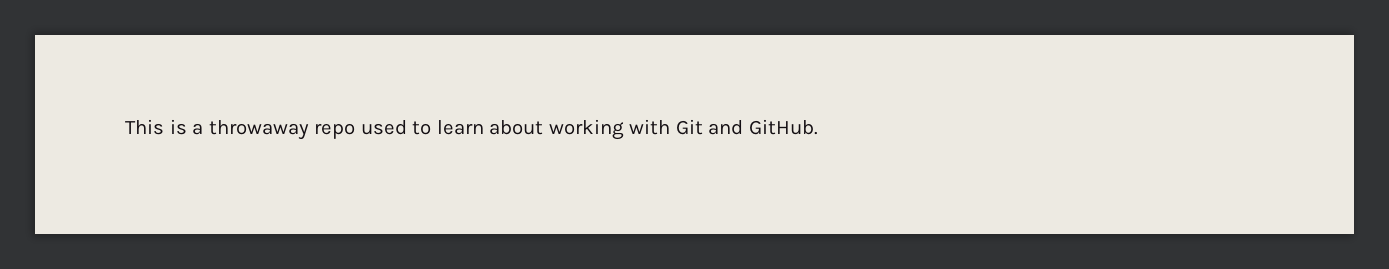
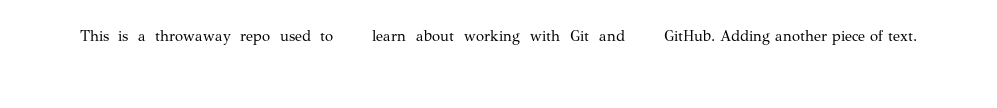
+ Adding another piece of text.

